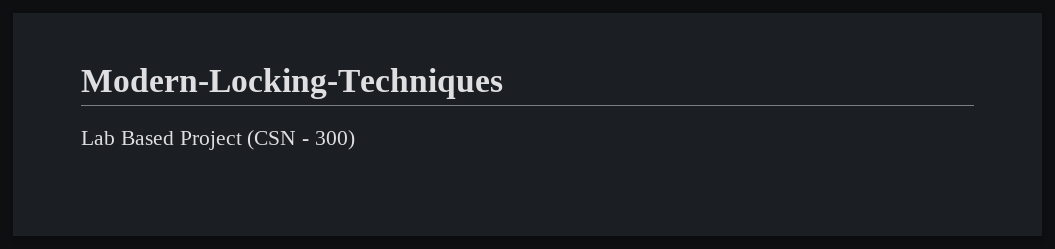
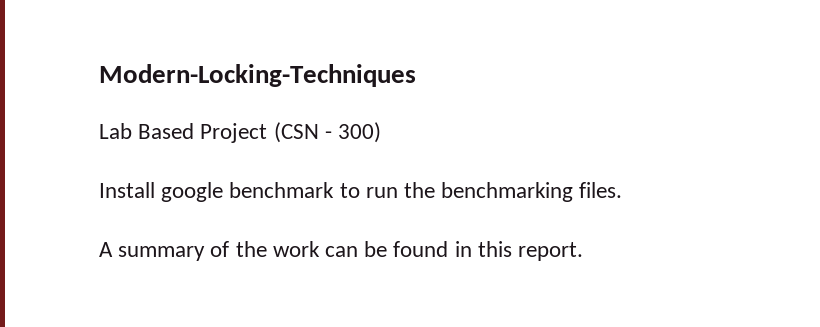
+ Install google benchmark to run the benchmarking files.
+ A summary of the work can be found in this report.

